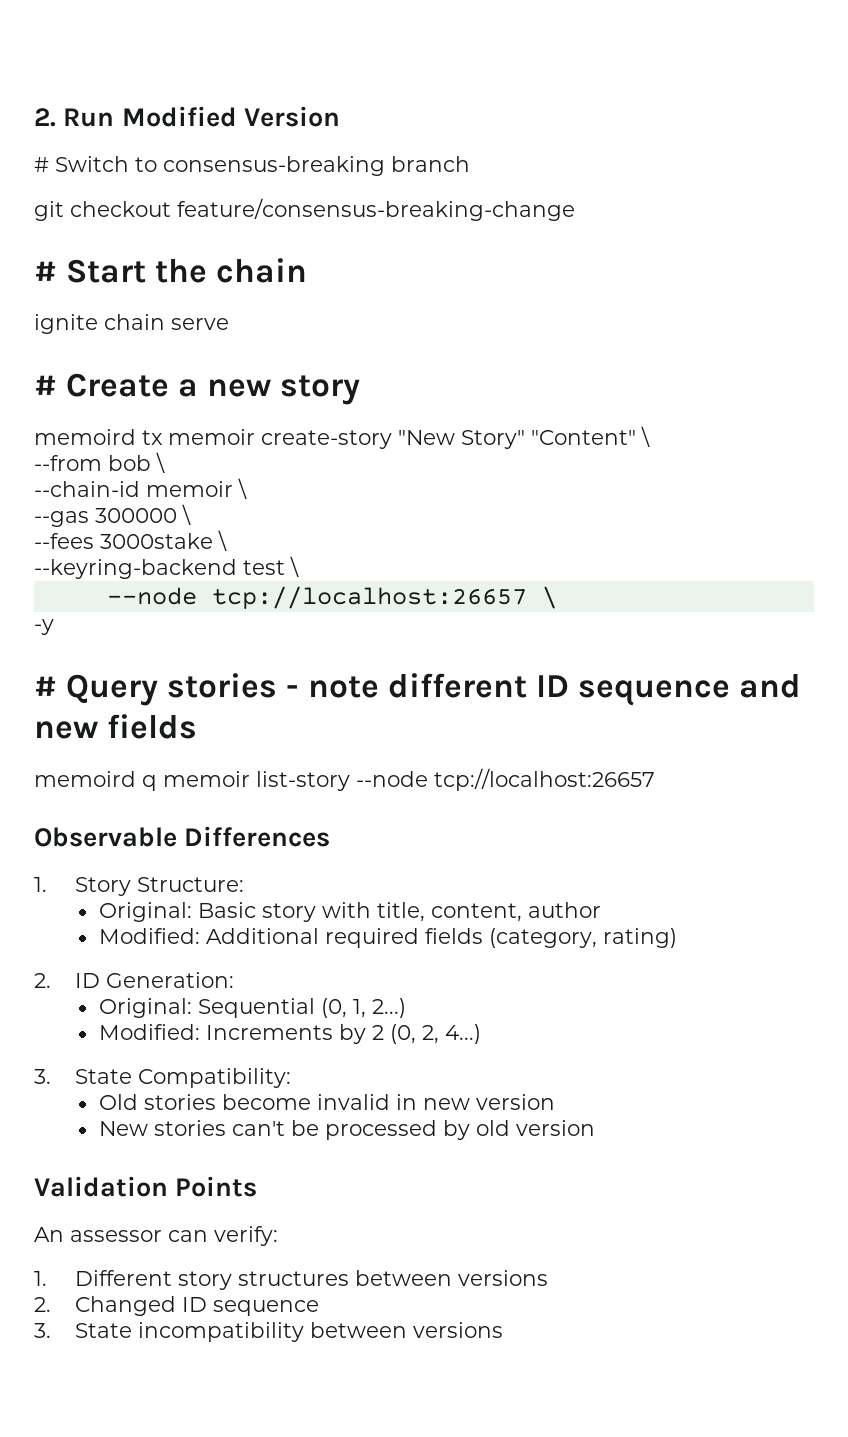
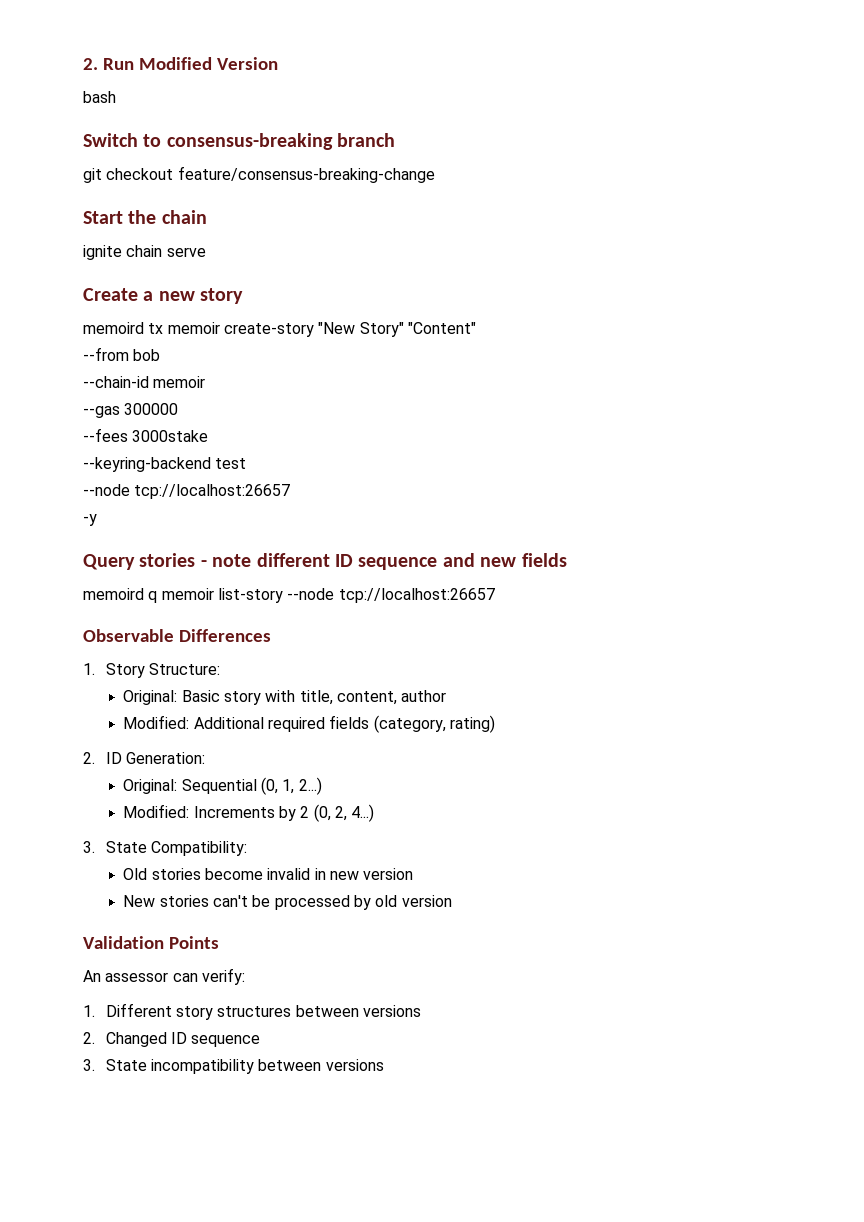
- # Switch to consensus-breaking branch
+ bash
+ Switch to consensus-breaking branch
- # Start the chain
+ Start the chain
- # Create a new story
+ Create a new story
- memoird tx memoir create-story "New Story" "Content" \
+ memoird tx memoir create-story "New Story" "Content"
- --from bob \
+ --from bob
- --chain-id memoir \
+ --chain-id memoir
- --gas 300000 \
+ --gas 300000
- --fees 3000stake \
+ --fees 3000stake
- --keyring-backend test \
- --node tcp://localhost:26657 \
+ --keyring-backend test
+ --node tcp://localhost:26657
- # Query stories - note different ID sequence and new fields
+ Query stories - note different ID sequence and new fields

